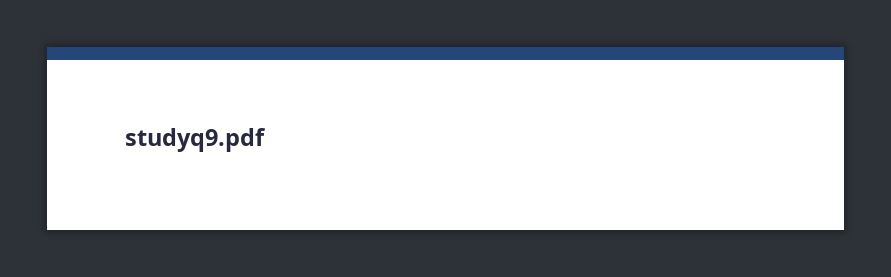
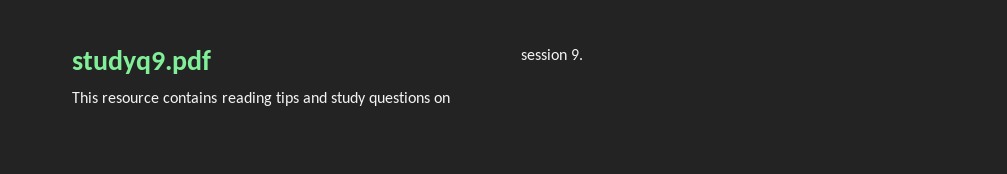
+ This resource contains reading tips and study questions on session 9.

